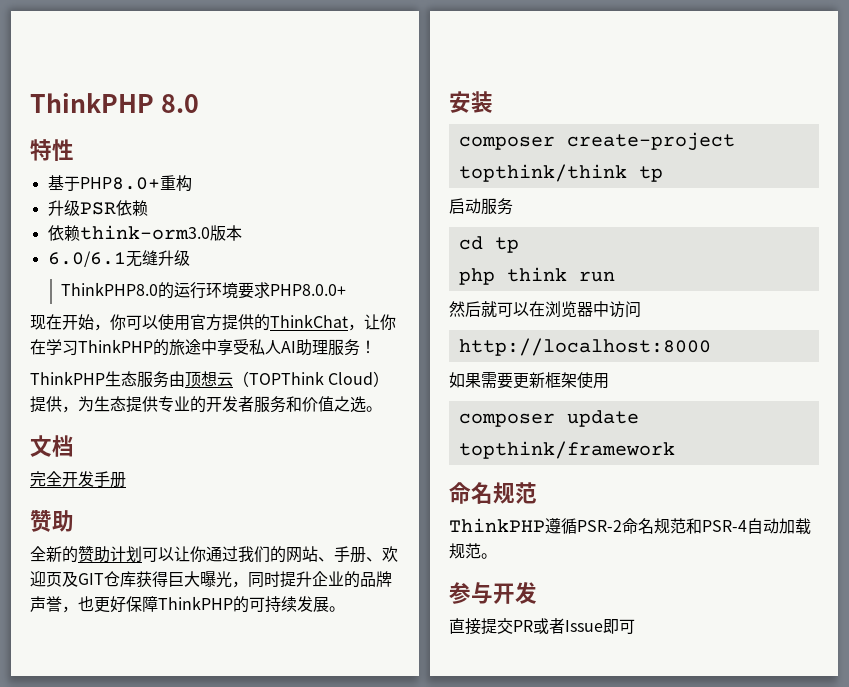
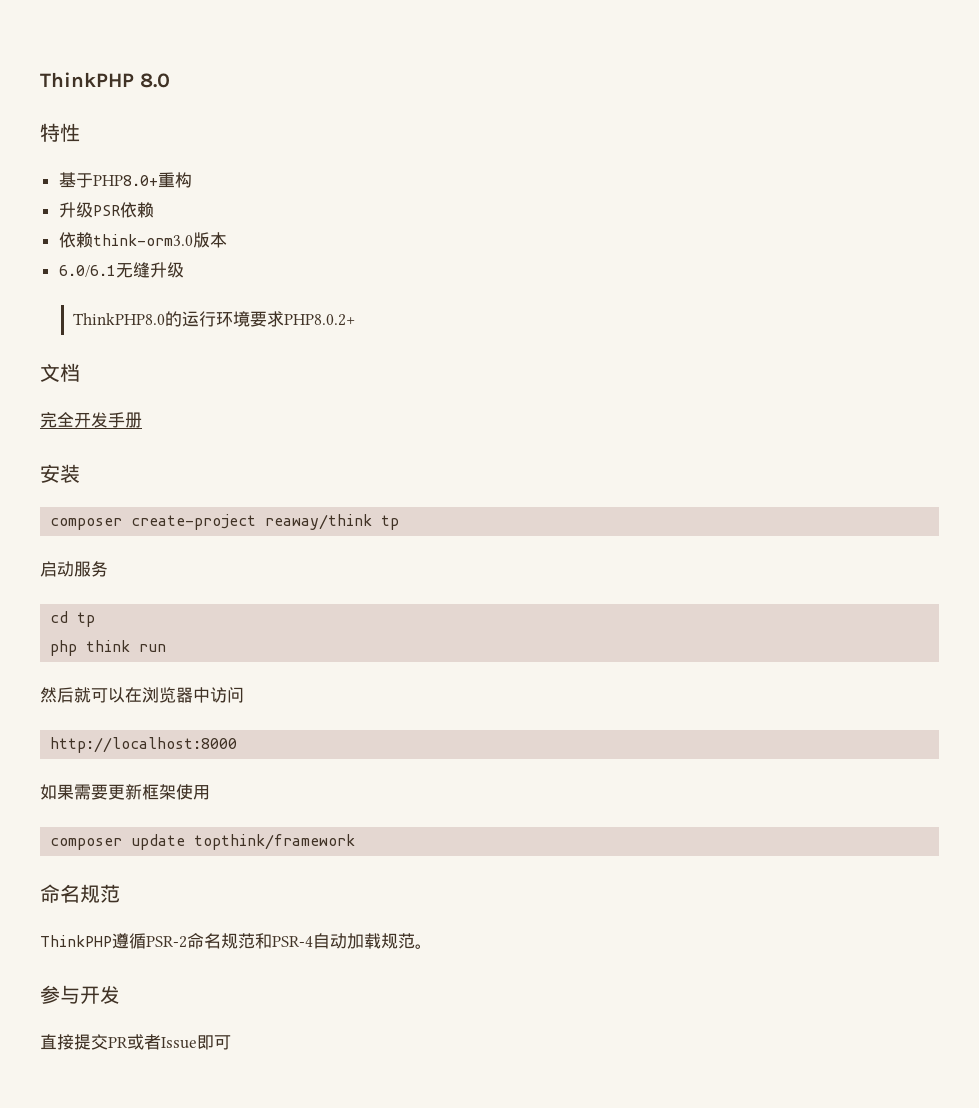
- ThinkPHP8.0的运行环境要求PHP8.0.0+
- 现在开始，你可以使用官方提供的ThinkChat，让你在学习ThinkPHP的旅途中享受私人AI助理服务！
- ThinkPHP生态服务由顶想云（TOPThink Cloud）提供，为生态提供专业的开发者服务和价值之选。
+ ThinkPHP8.0的运行环境要求PHP8.0.2+
  文档
  完全开发手册
- 赞助
- 全新的赞助计划可以让你通过我们的网站、手册、欢迎页及GIT仓库获得巨大曝光，同时提升企业的品牌声誉，也更好保障ThinkPHP的可持续发展。
- composer create-project topthink/think tp
+ composer create-project reaway/think tp

